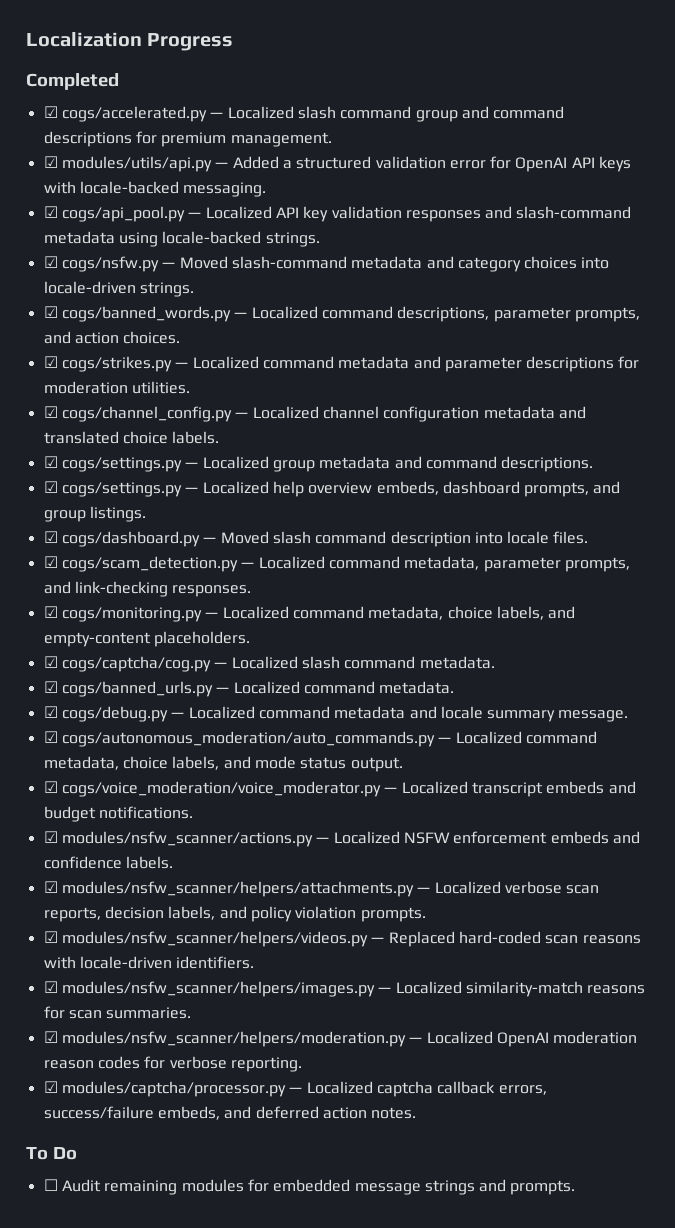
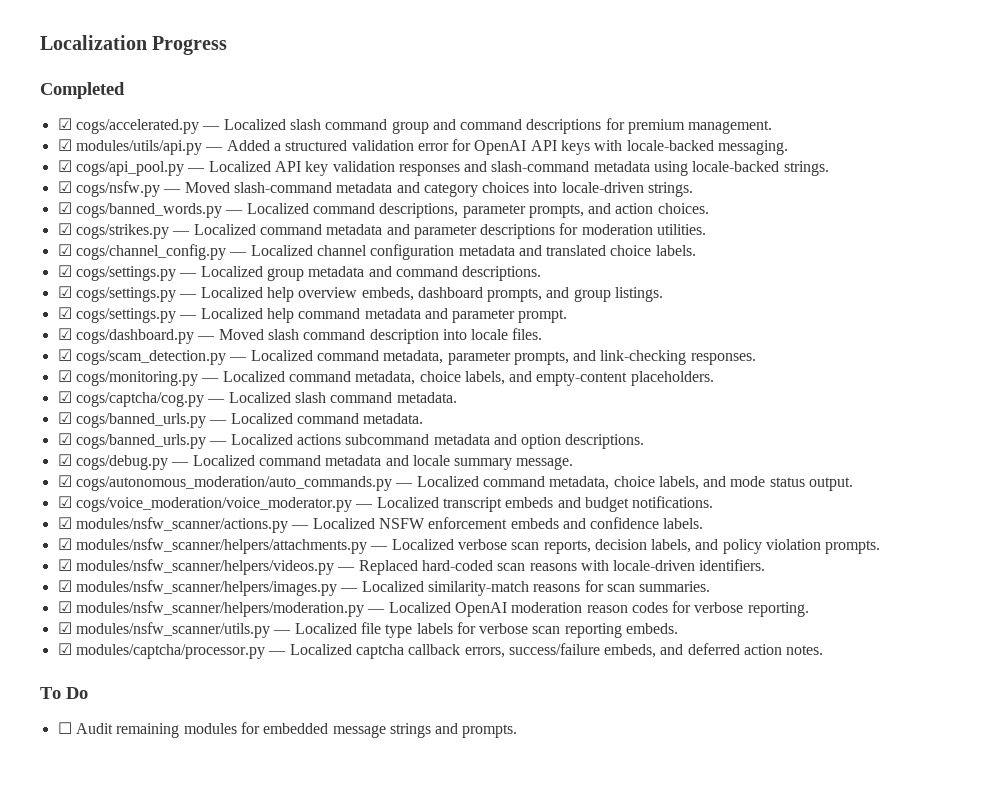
+ ☑ cogs/settings.py — Localized help command metadata and parameter prompt.
+ ☑ cogs/banned_urls.py — Localized actions subcommand metadata and option descriptions.
+ ☑ modules/nsfw_scanner/utils.py — Localized file type labels for verbose scan reporting embeds.

